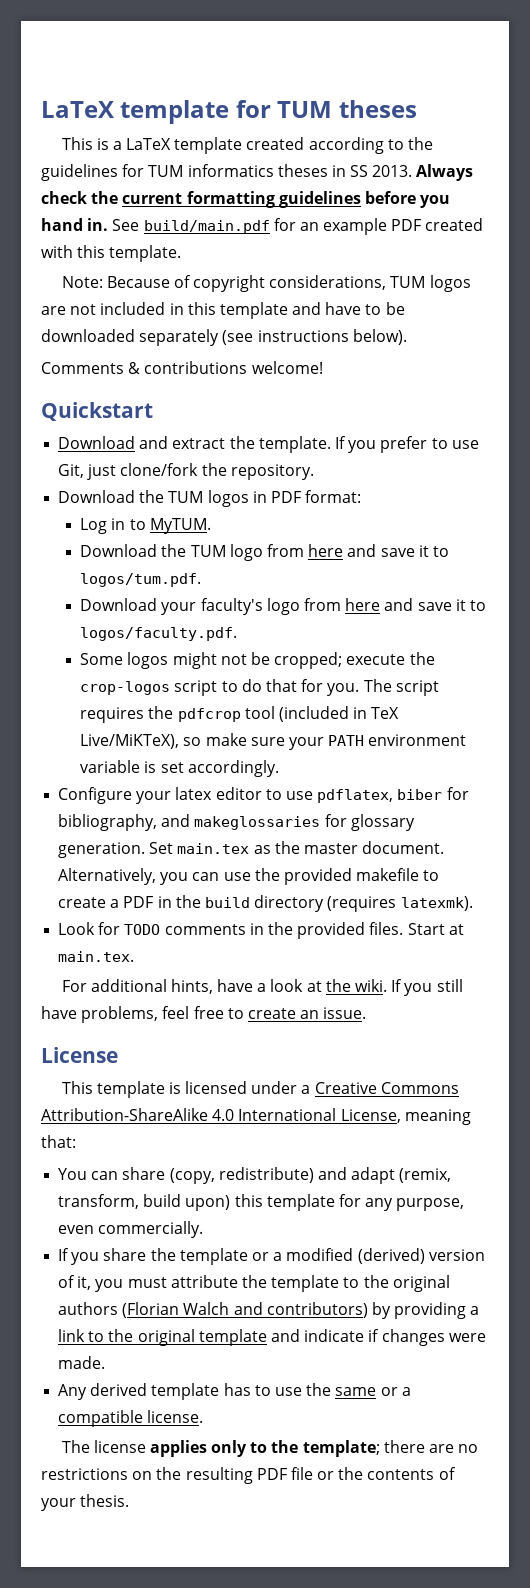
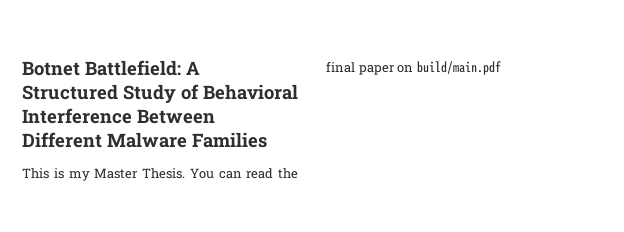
- LaTeX template for TUM theses
- This is a LaTeX template created according to the guidelines for TUM informatics theses in SS 2013. Always check the current formatting guidelines before you hand in. See build/main.pdf for an example PDF created with this template.
- Note: Because of copyright considerations, TUM logos are not included in this template and have to be downloaded separately (see instructions below).
- Comments & contributions welcome!
- Quickstart
- Download and extract the template. If you prefer to use Git, just clone/fork the repository.
- Download the TUM logos in PDF format:
- Log in to MyTUM.
- Download the TUM logo from here and save it to logos/tum.pdf.
- Download your faculty's logo from here and save it to logos/faculty.pdf.
- Some logos might not be cropped; execute the crop-logos script to do that for you. The script requires the pdfcrop tool (included in TeX Live/MiKTeX), so make sure your PATH environment variable is set accordingly.
- Configure your latex editor to use pdflatex, biber for bibliography, and makeglossaries for glossary generation. Set main.tex as the master document. Alternatively, you can use the provided makefile to create a PDF in the build directory (requires latexmk).
- Look for TODO comments in the provided files. Start at main.tex.
- For additional hints, have a look at the wiki. If you still have problems, feel free to create an issue.
- License
- This template is licensed under a Creative Commons Attribution-ShareAlike 4.0 International License, meaning that:
- You can share (copy, redistribute) and adapt (remix, transform, build upon) this template for any purpose, even commercially.
- If you share the template or a modified (derived) version of it, you must attribute the template to the original authors (Florian Walch and contributors) by providing a link to the original template and indicate if changes were made.
- Any derived template has to use the same or a compatible license.
- The license applies only to the template; there are no restrictions on the resulting PDF file or the contents of your thesis.
+ Botnet Battlefield: A Structured Study of Behavioral Interference Between Different Malware Families
+ This is my Master Thesis. You can read the final paper on build/main.pdf

